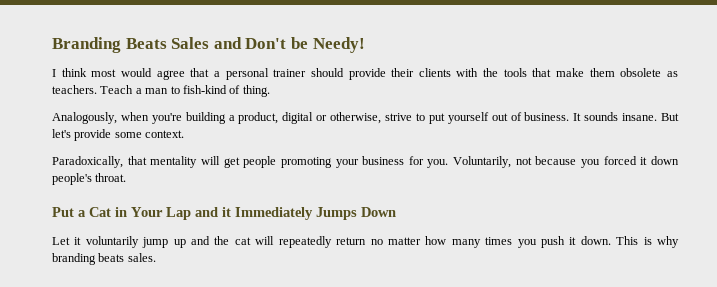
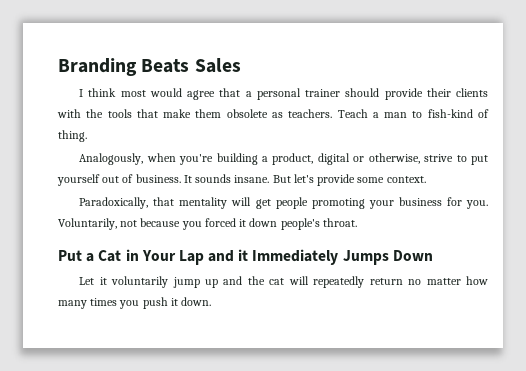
- Branding Beats Sales and Don't be Needy!
+ Branding Beats Sales
- This is why branding beats sales.

